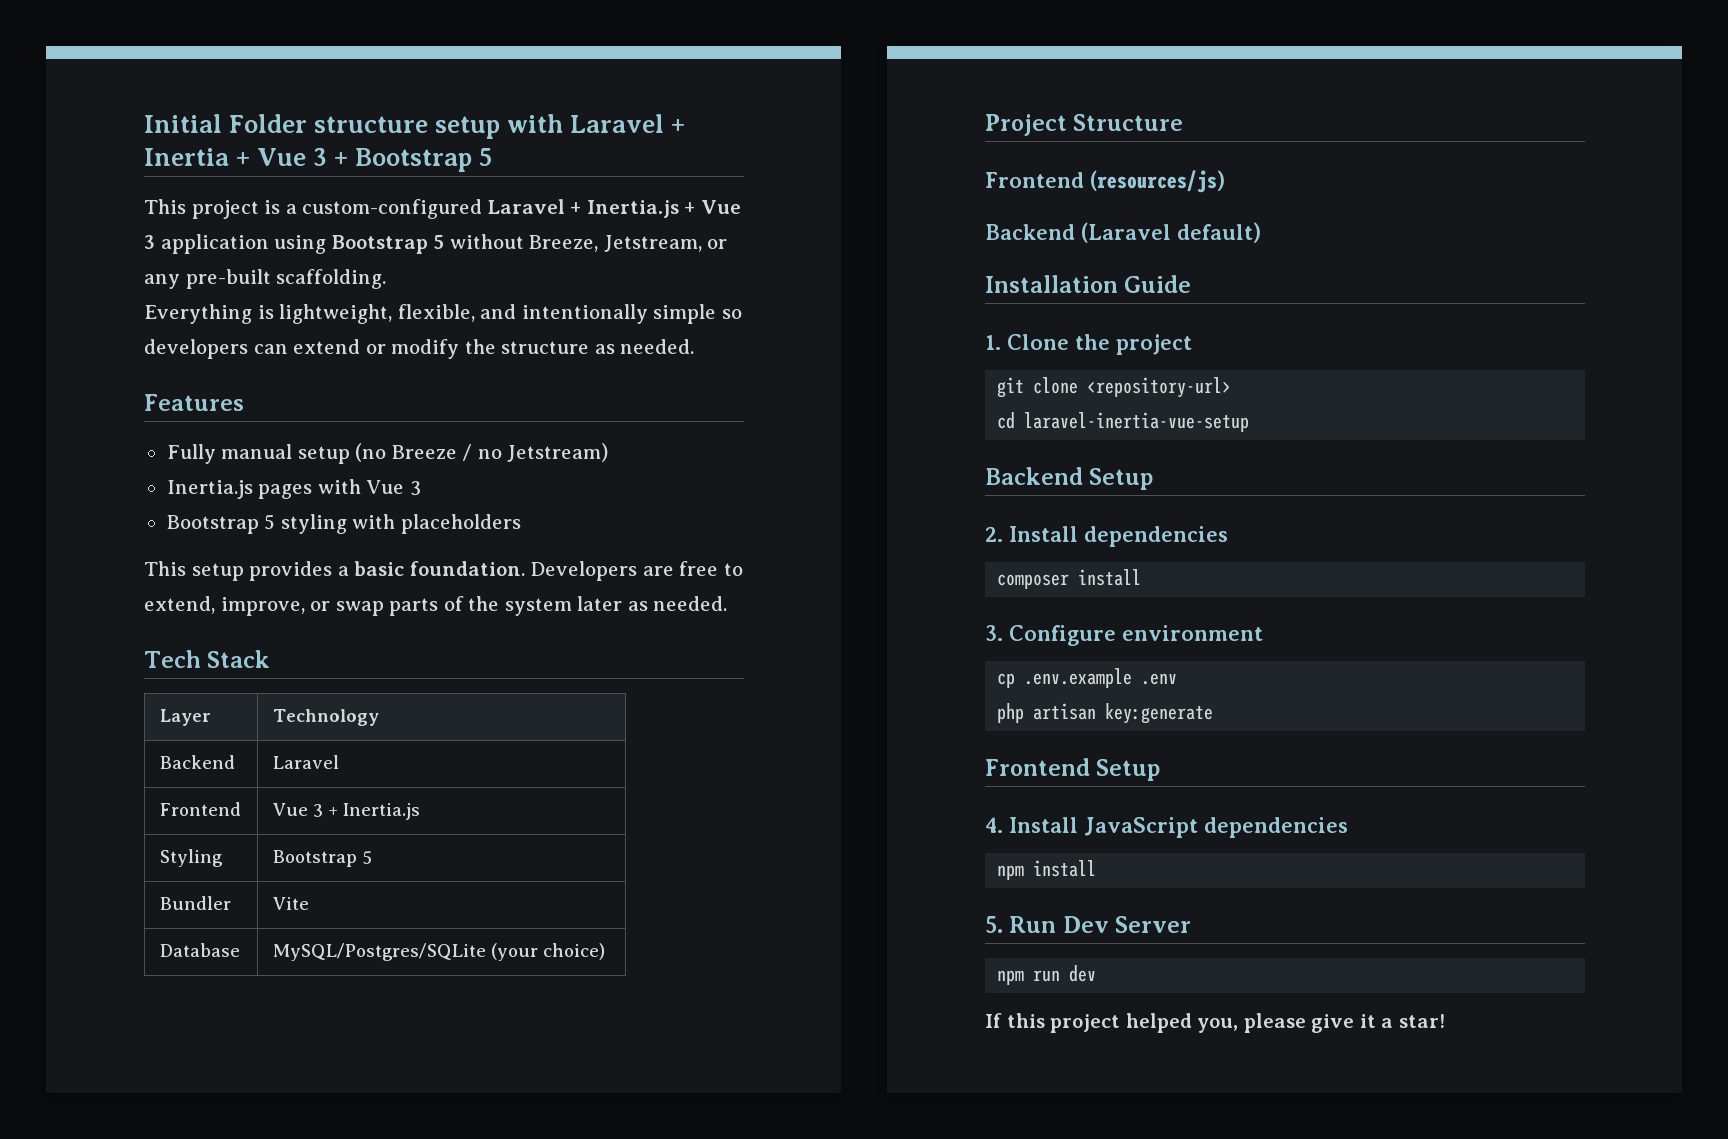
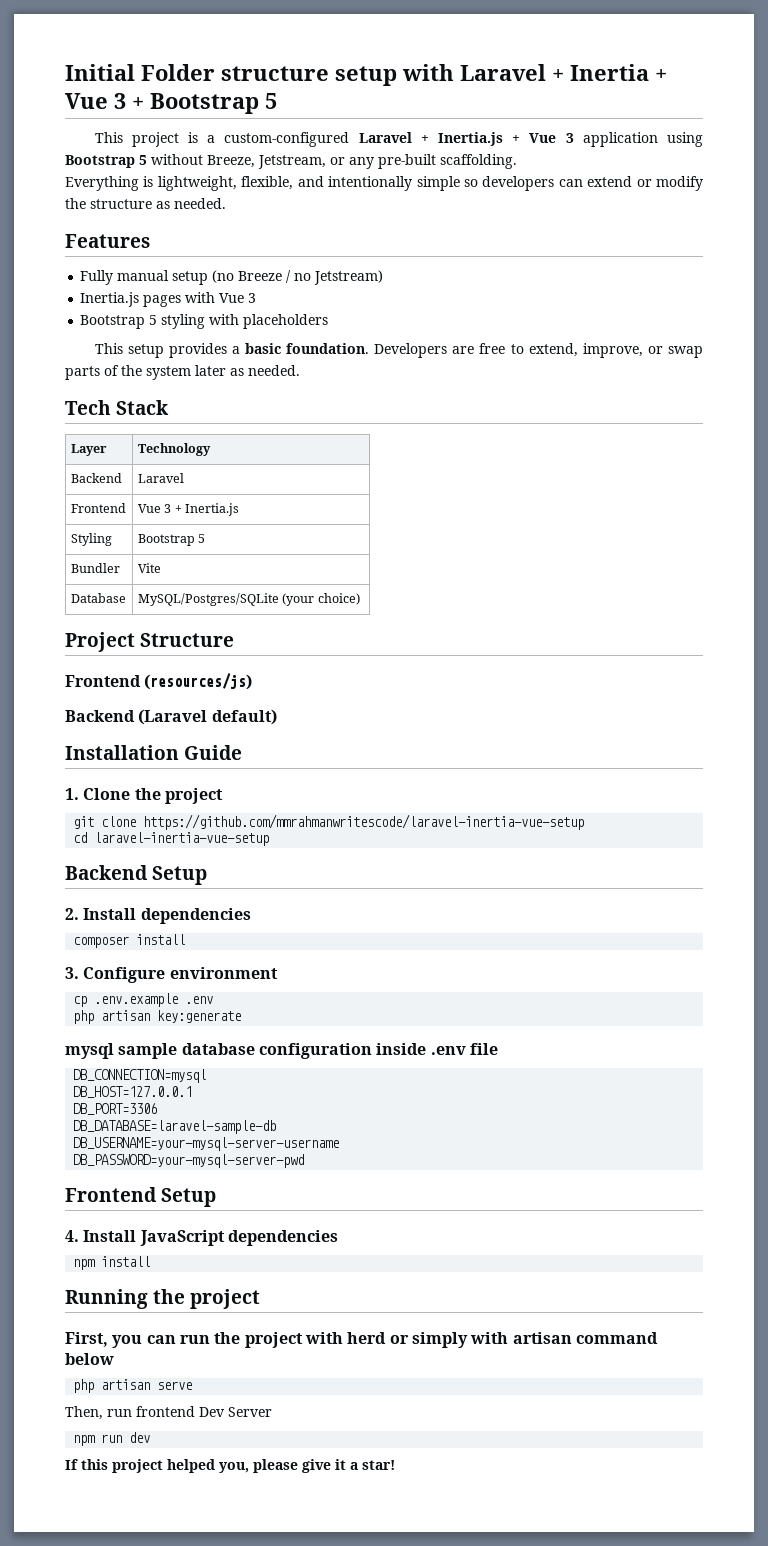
- git clone <repository-url>
+ git clone https://github.com/mmrahmanwritescode/laravel-inertia-vue-setup
+ mysql sample database configuration inside .env file
+ DB_CONNECTION=mysql
+ DB_HOST=127.0.0.1
+ DB_PORT=3306
+ DB_DATABASE=laravel-sample-db
+ DB_USERNAME=your-mysql-server-username
+ DB_PASSWORD=your-mysql-server-pwd
- 5. Run Dev Server
+ Running the project
+ First, you can run the project with herd or simply with artisan command below
+ php artisan serve
+ Then, run frontend Dev Server

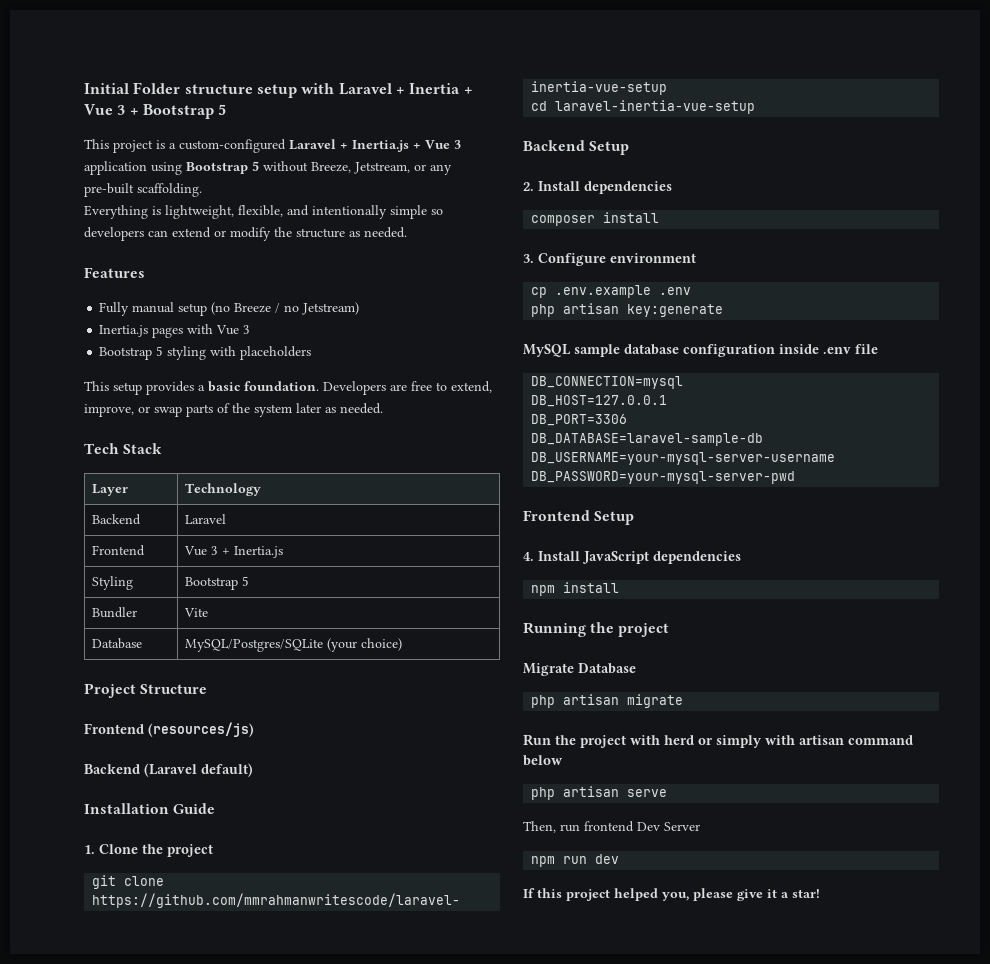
- mysql sample database configuration inside .env file
+ MySQL sample database configuration inside .env file
- First, you can run the project with herd or simply with artisan command below
+ Migrate Database
+ php artisan migrate
+ Run the project with herd or simply with artisan command below

